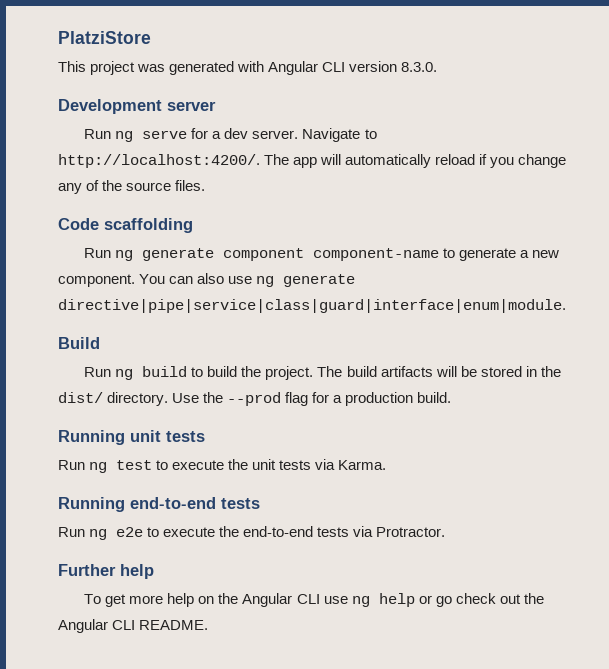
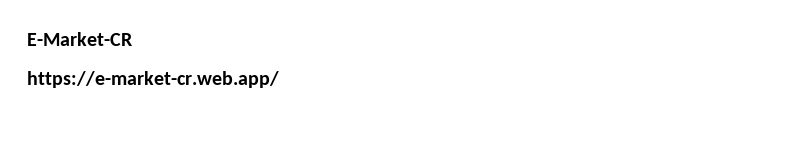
- PlatziStore
- This project was generated with Angular CLI version 8.3.0.
- Development server
- Run ng serve for a dev server. Navigate to http://localhost:4200/. The app will automatically reload if you change any of the source files.
- Code scaffolding
- Run ng generate component component-name to generate a new component. You can also use ng generate directive|pipe|service|class|guard|interface|enum|module.
- Build
- Run ng build to build the project. The build artifacts will be stored in the dist/ directory. Use the --prod flag for a production build.
- Running unit tests
- Run ng test to execute the unit tests via Karma.
- Running end-to-end tests
- Run ng e2e to execute the end-to-end tests via Protractor.
- Further help
- To get more help on the Angular CLI use ng help or go check out the Angular CLI README.
+ E-Market-CR
+ https://e-market-cr.web.app/

